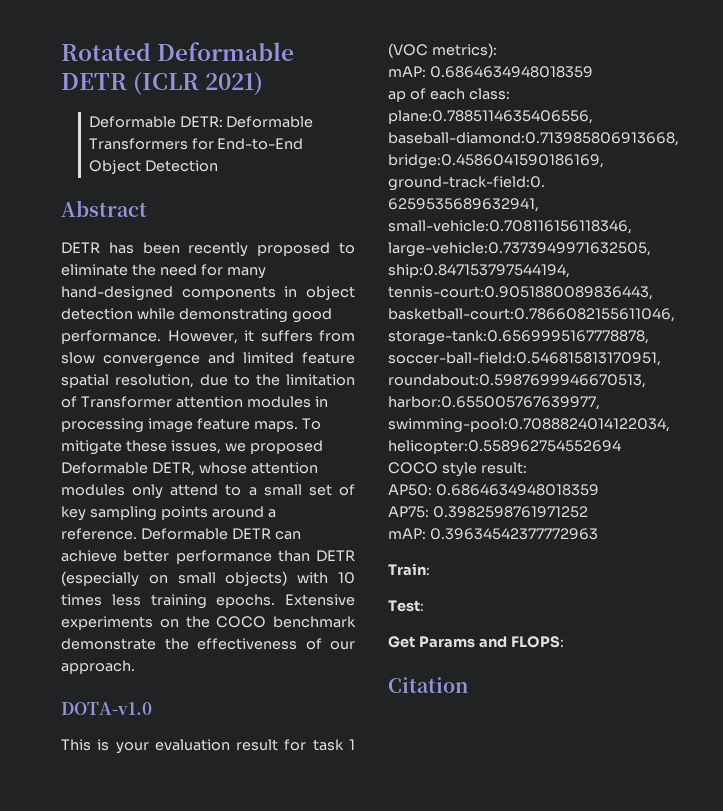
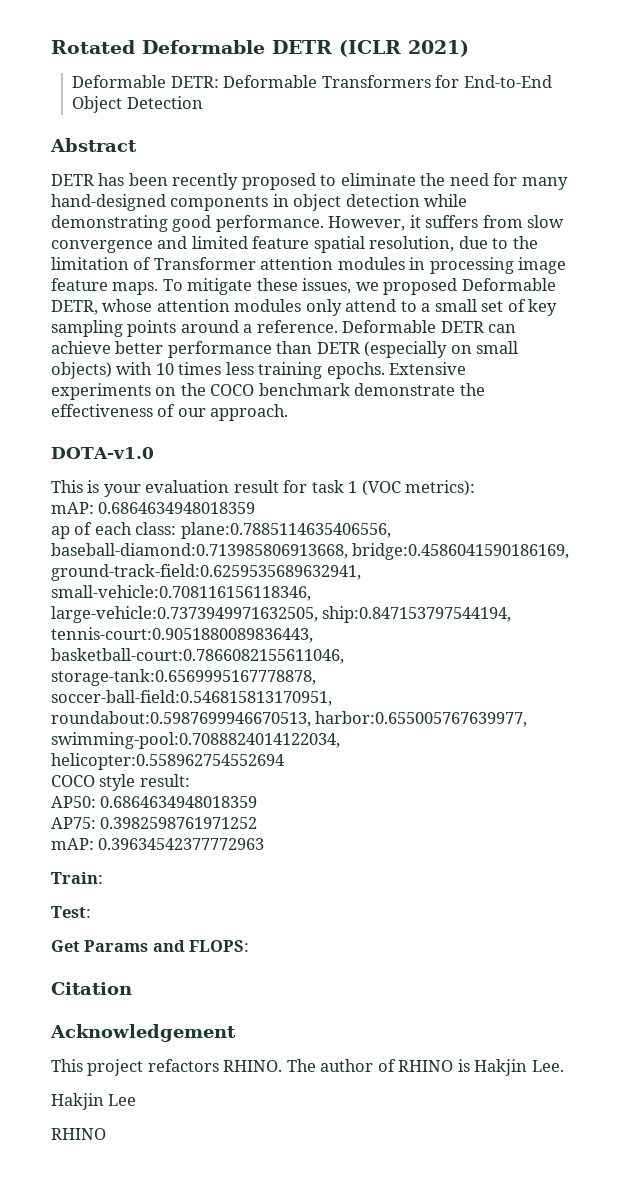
+ Acknowledgement
+ This project refactors RHINO. The author of RHINO is Hakjin Lee.
+ Hakjin Lee
+ RHINO

